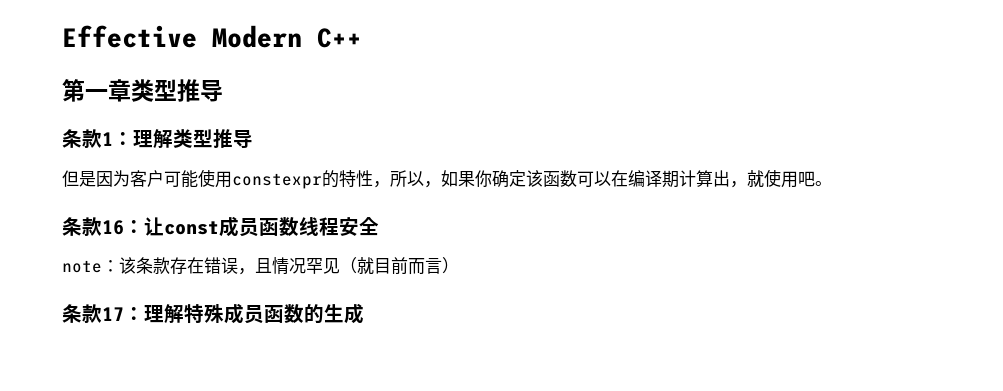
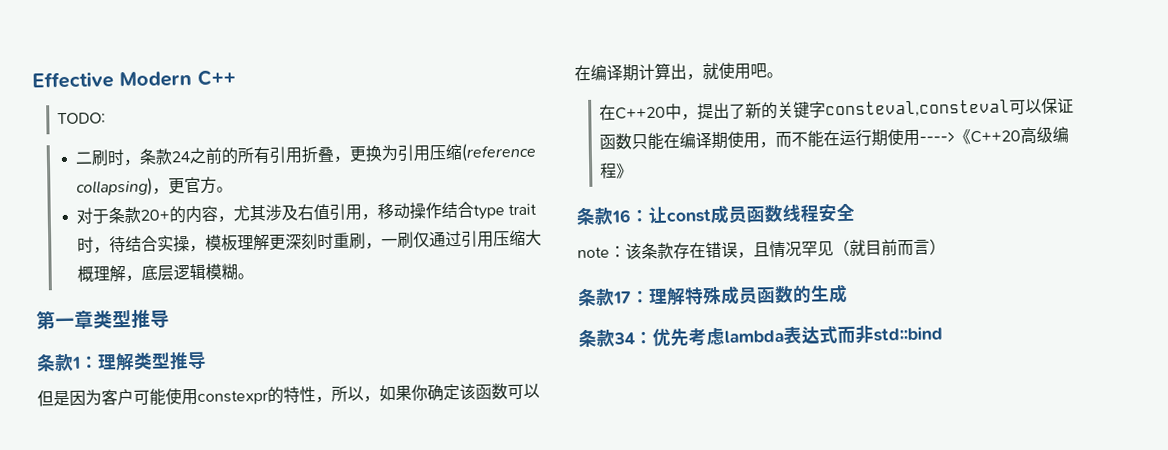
+ TODO:
+ 二刷时，条款24之前的所有引用折叠，更换为引用压缩(reference collapsing)，更官方。
+ 对于条款20+的内容，尤其涉及右值引用，移动操作结合type trait时，待结合实操，模板理解更深刻时重刷，一刷仅通过引用压缩大概理解，底层逻辑模糊。
+ 在C++20中，提出了新的关键字consteval,consteval可以保证函数只能在编译期使用，而不能在运行期使用---->《C++20高级编程》
+ 条款34：优先考虑lambda表达式而非std::bind

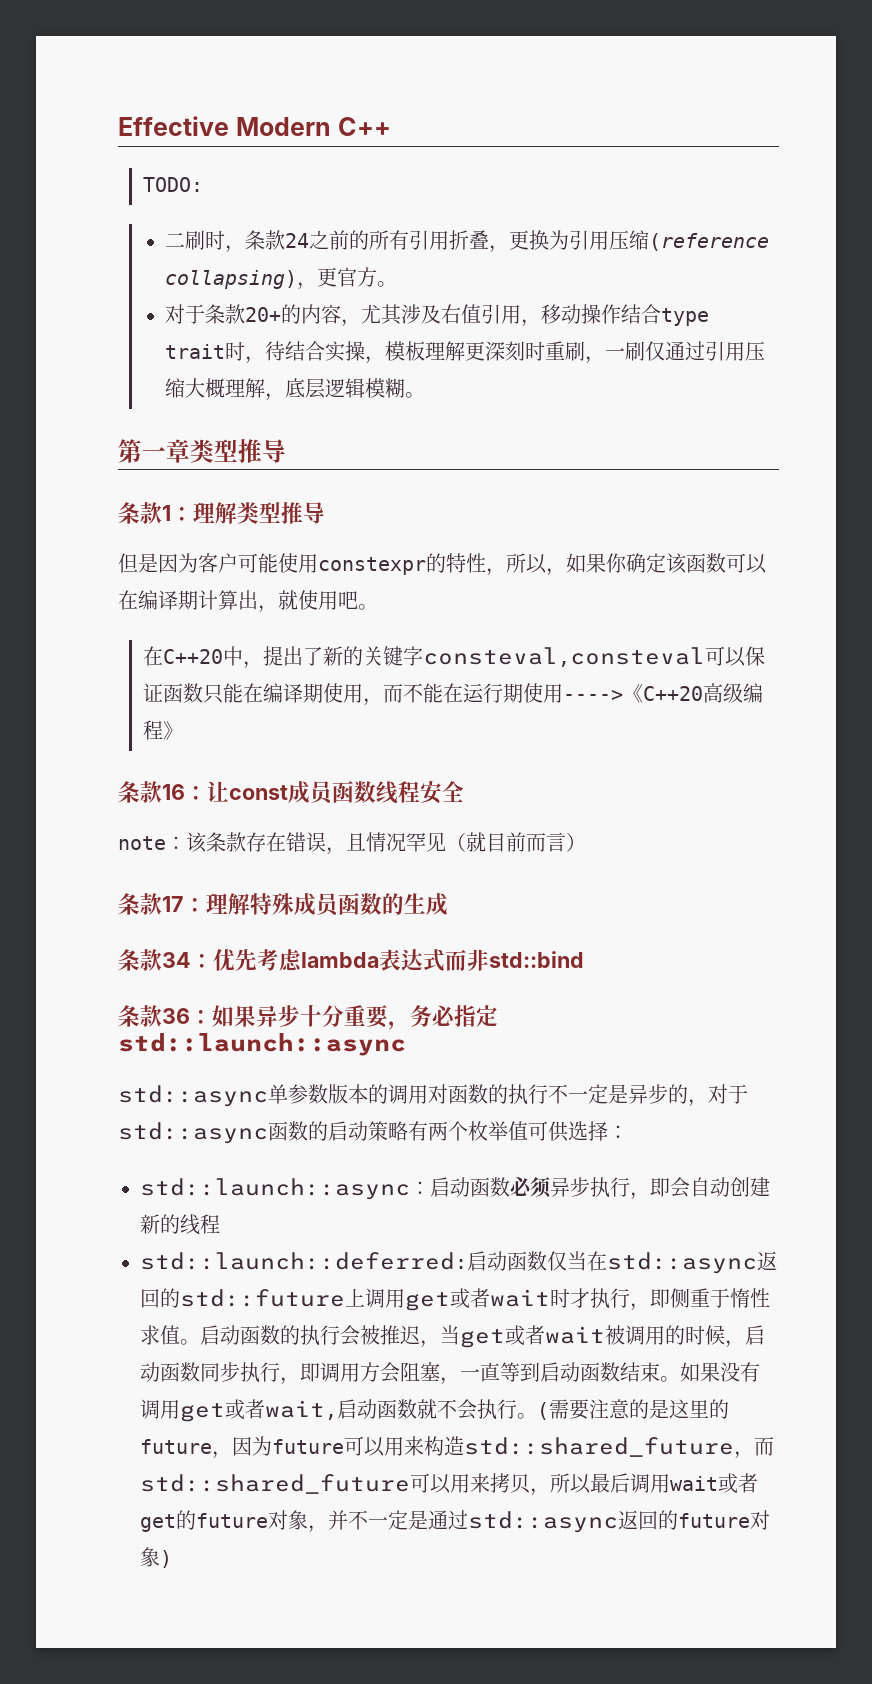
+ 条款36：如果异步十分重要，务必指定std::launch::async
+ std::async单参数版本的调用对函数的执行不一定是异步的，对于std::async函数的启动策略有两个枚举值可供选择：
+ std::launch::async：启动函数必须异步执行，即会自动创建新的线程
+ std::launch::deferred:启动函数仅当在std::async返回的std::future上调用get或者wait时才执行，即侧重于惰性求值。启动函数的执行会被推迟，当get或者wait被调用的时候，启动函数同步执行，即调用方会阻塞，一直等到启动函数结束。如果没有调用get或者wait,启动函数就不会执行。(需要注意的是这里的future，因为future可以用来构造std::shared_future，而std::shared_future可以用来拷贝，所以最后调用wait或者get的future对象，并不一定是通过std::async返回的future对象)

